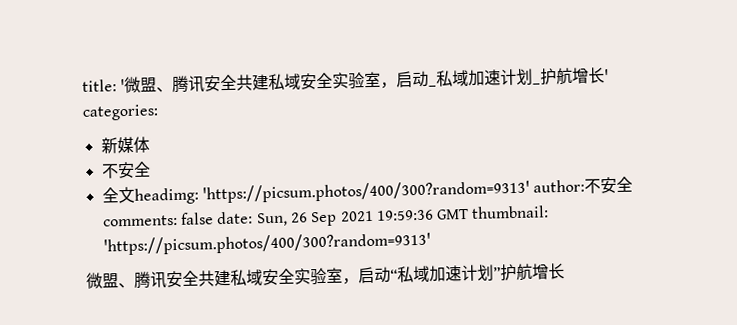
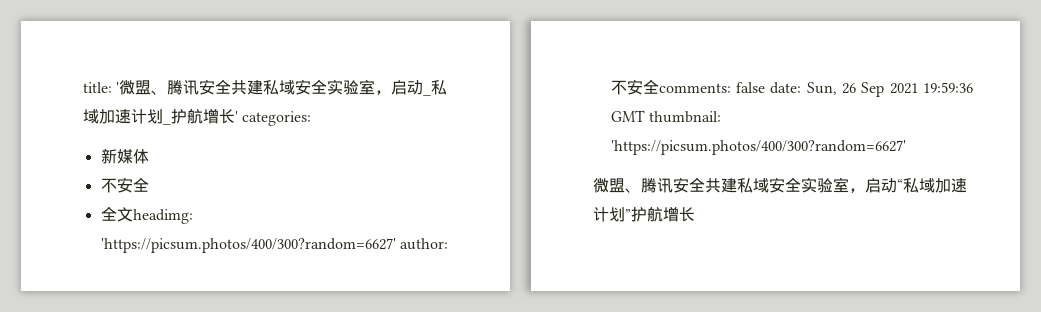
- 全文headimg: 'https://picsum.photos/400/300?random=9313' author:不安全comments: false date: Sun, 26 Sep 2021 19:59:36 GMT thumbnail: 'https://picsum.photos/400/300?random=9313'
+ 全文headimg: 'https://picsum.photos/400/300?random=6627' author:不安全comments: false date: Sun, 26 Sep 2021 19:59:36 GMT thumbnail: 'https://picsum.photos/400/300?random=6627'

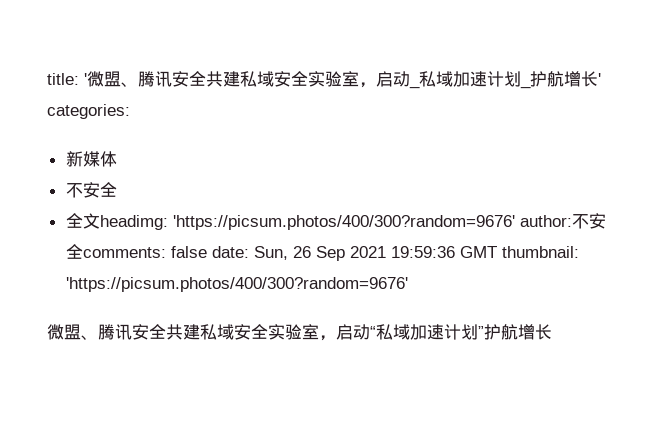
- 全文headimg: 'https://picsum.photos/400/300?random=6627' author:不安全comments: false date: Sun, 26 Sep 2021 19:59:36 GMT thumbnail: 'https://picsum.photos/400/300?random=6627'
+ 全文headimg: 'https://picsum.photos/400/300?random=9676' author:不安全comments: false date: Sun, 26 Sep 2021 19:59:36 GMT thumbnail: 'https://picsum.photos/400/300?random=9676'

